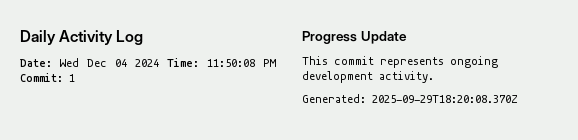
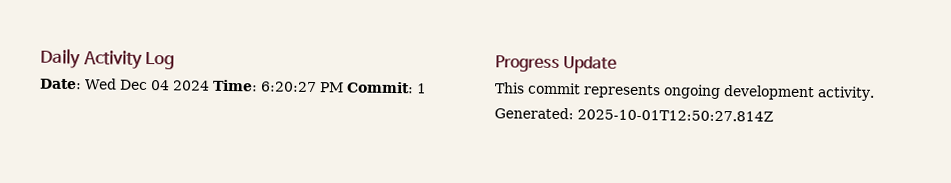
- Date: Wed Dec 04 2024 Time: 11:50:08 PM Commit: 1
+ Date: Wed Dec 04 2024 Time: 6:20:27 PM Commit: 1
- Generated: 2025-09-29T18:20:08.370Z
+ Generated: 2025-10-01T12:50:27.814Z

